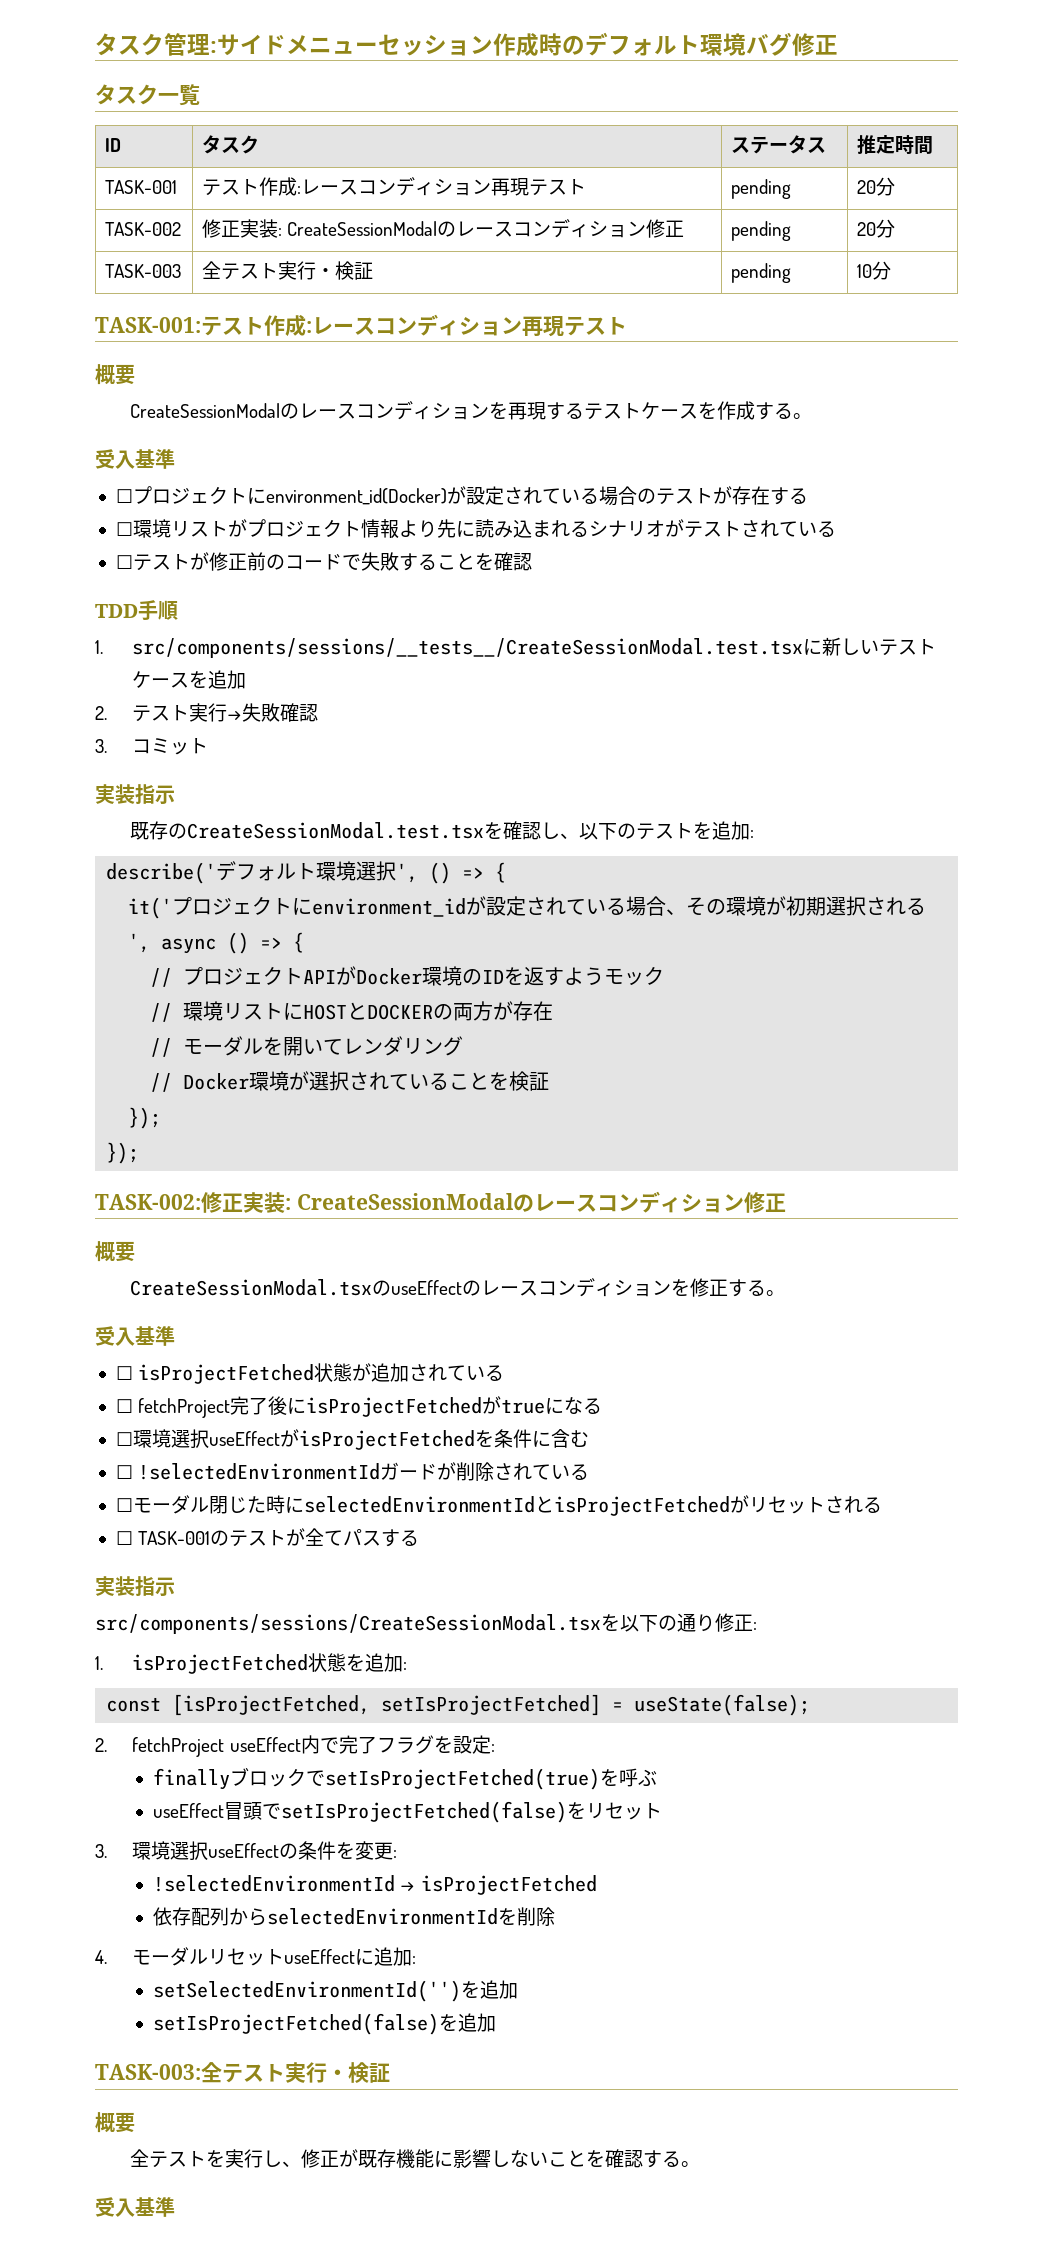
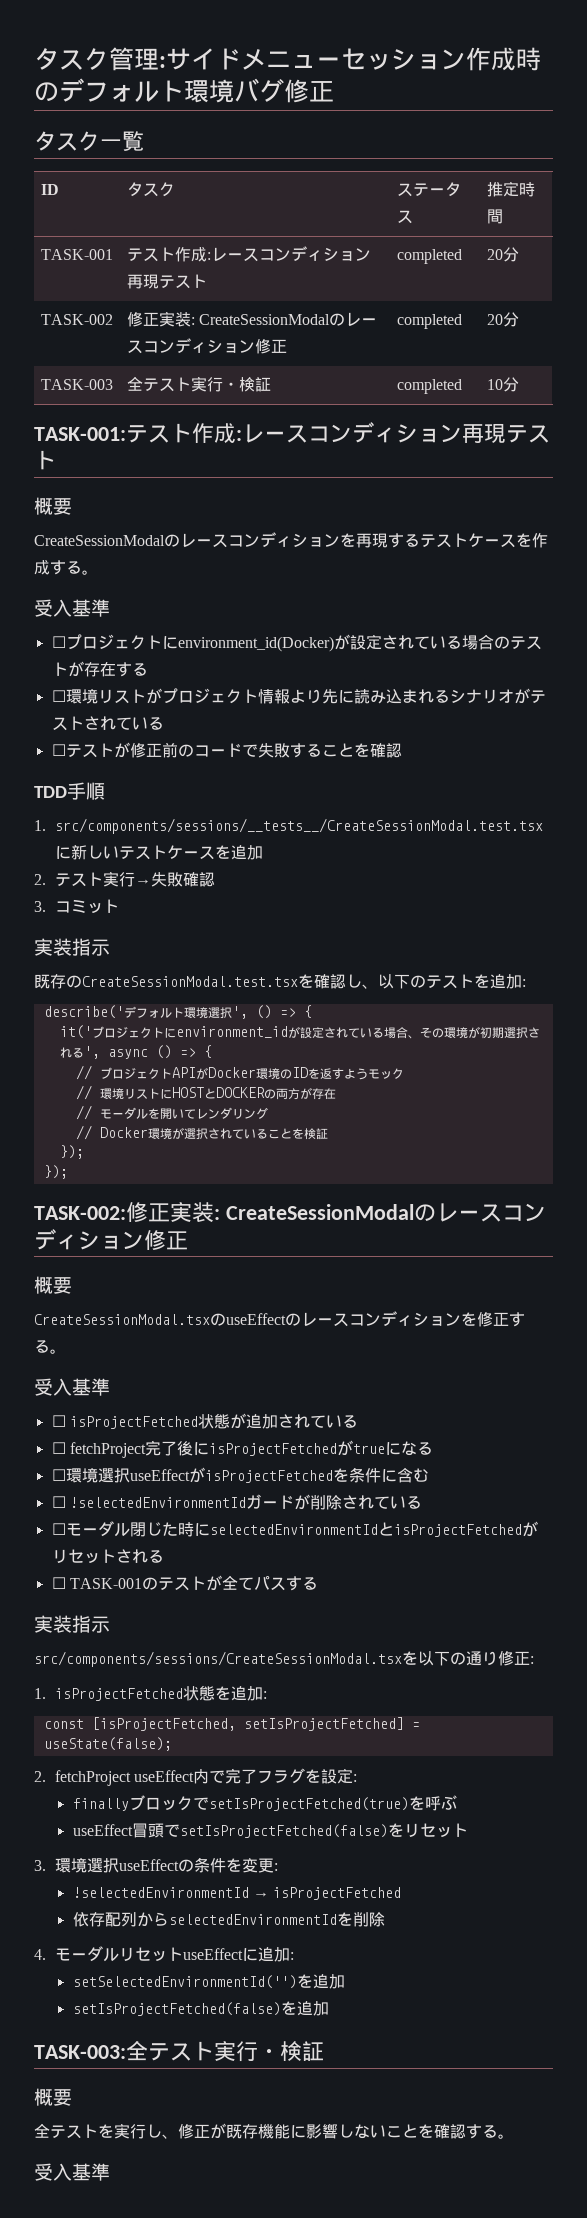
- TASK-001 | テスト作成:レースコンディション再現テスト | pending | 20分
+ TASK-001 | テスト作成:レースコンディション再現テスト | completed | 20分
- TASK-002 | 修正実装: CreateSessionModalのレースコンディション修正 | pending | 20分
+ TASK-002 | 修正実装: CreateSessionModalのレースコンディション修正 | completed | 20分
- TASK-003 | 全テスト実行・検証 | pending | 10分
+ TASK-003 | 全テスト実行・検証 | completed | 10分

